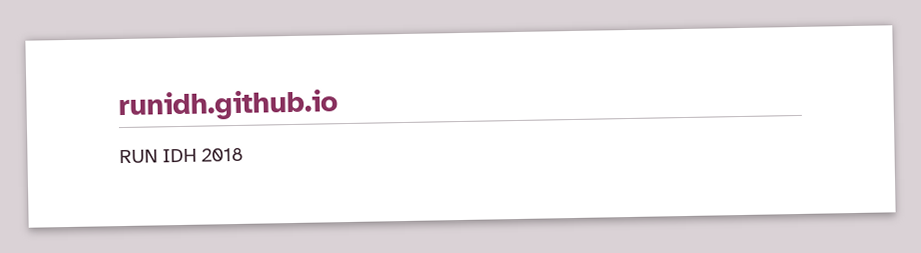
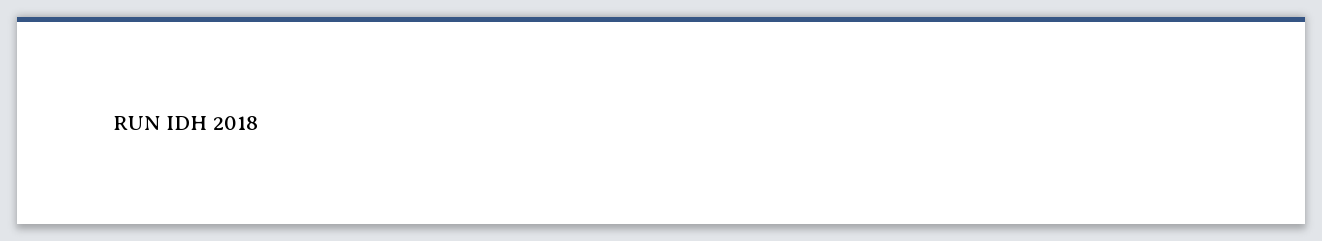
- runidh.github.io

